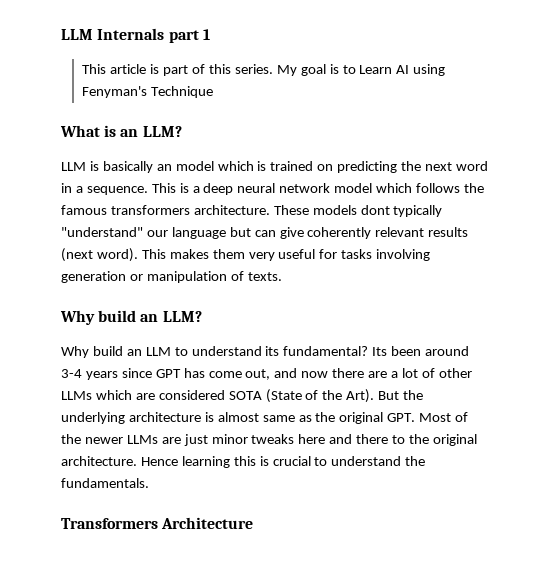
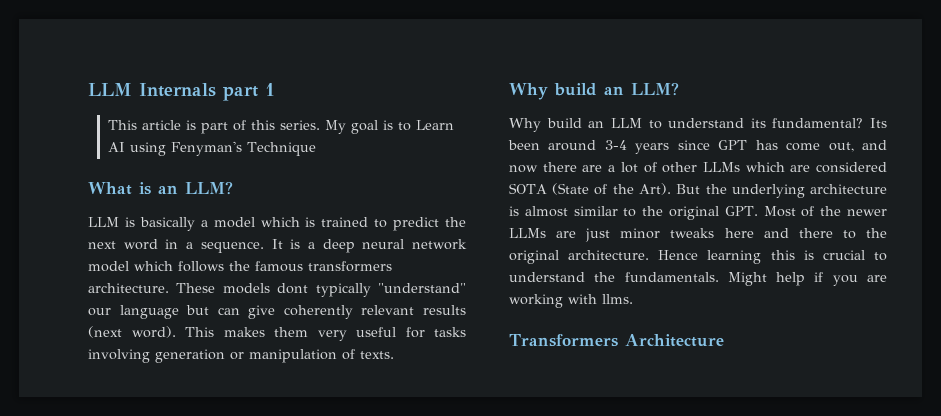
- LLM is basically an model which is trained on predicting the next word in a sequence.
+ LLM is basically a model which is trained to predict the next word in a sequence.
- This is a deep neural network model which follows the famous transformers architecture.
+ It is a deep neural network model which follows the famous transformers architecture.
- But the underlying architecture is almost same as the original GPT. Most of the newer LLMs are just minor tweaks here and there to the original architecture.
+ But the underlying architecture is almost similar to the original GPT. Most of the newer LLMs are just minor tweaks here and there to the original architecture.
+ Might help if you are working with llms.

